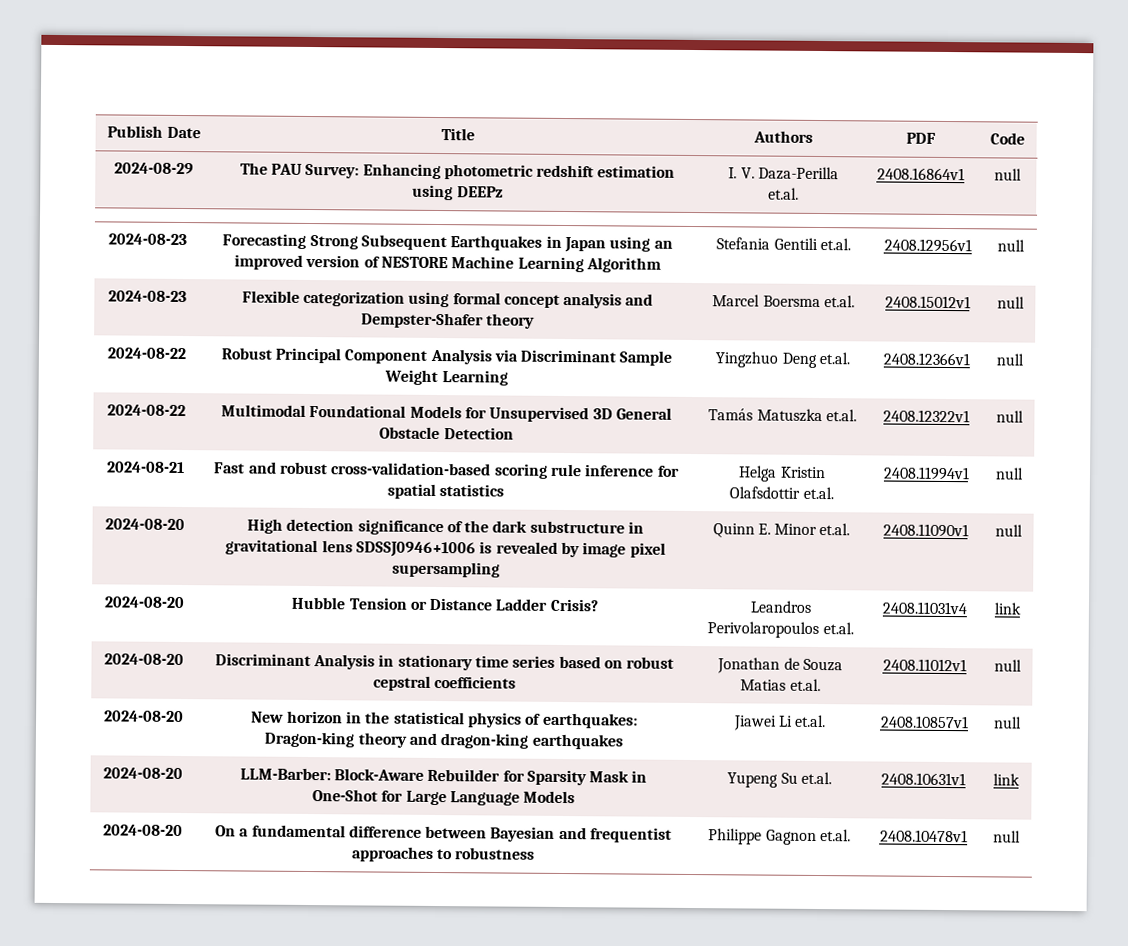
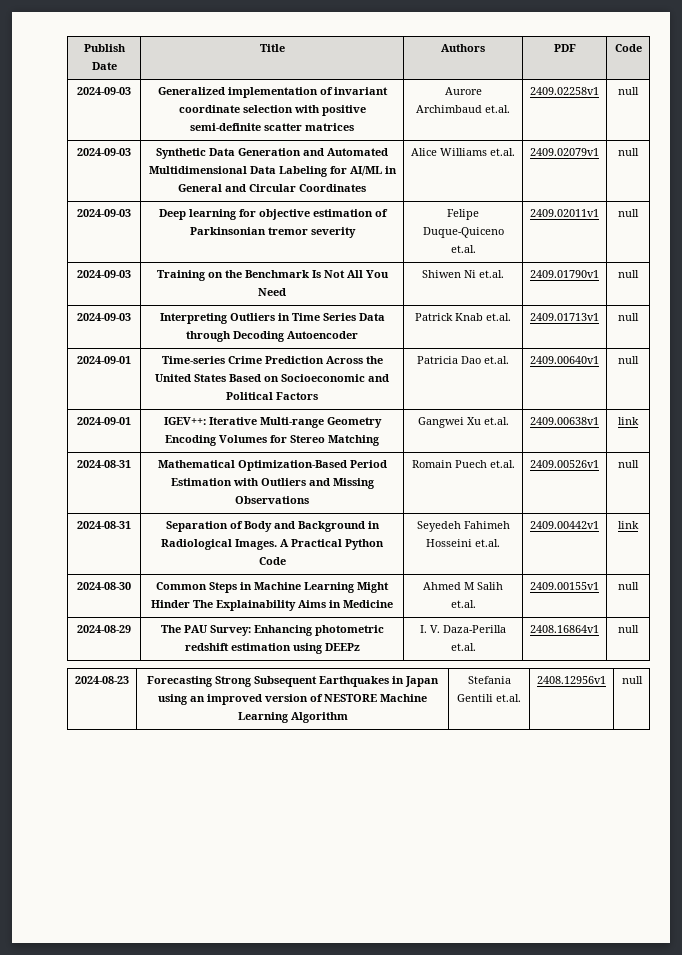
+ 2024-09-03 | Generalized implementation of invariant coordinate selection with positive semi-definite scatter matrices | Aurore Archimbaud et.al. | 2409.02258v1 | null
+ 2024-09-03 | Synthetic Data Generation and Automated Multidimensional Data Labeling for AI/ML in General and Circular Coordinates | Alice Williams et.al. | 2409.02079v1 | null
+ 2024-09-03 | Deep learning for objective estimation of Parkinsonian tremor severity | Felipe Duque-Quiceno et.al. | 2409.02011v1 | null
+ 2024-09-03 | Training on the Benchmark Is Not All You Need | Shiwen Ni et.al. | 2409.01790v1 | null
+ 2024-09-03 | Interpreting Outliers in Time Series Data through Decoding Autoencoder | Patrick Knab et.al. | 2409.01713v1 | null
+ 2024-09-01 | Time-series Crime Prediction Across the United States Based on Socioeconomic and Political Factors | Patricia Dao et.al. | 2409.00640v1 | null
+ 2024-09-01 | IGEV++: Iterative Multi-range Geometry Encoding Volumes for Stereo Matching | Gangwei Xu et.al. | 2409.00638v1 | link
+ 2024-08-31 | Mathematical Optimization-Based Period Estimation with Outliers and Missing Observations | Romain Puech et.al. | 2409.00526v1 | null
+ 2024-08-31 | Separation of Body and Background in Radiological Images. A Practical Python Code | Seyedeh Fahimeh Hosseini et.al. | 2409.00442v1 | link
+ 2024-08-30 | Common Steps in Machine Learning Might Hinder The Explainability Aims in Medicine | Ahmed M Salih et.al. | 2409.00155v1 | null
- 2024-08-23 | Flexible categorization using formal concept analysis and Dempster-Shafer theory | Marcel Boersma et.al. | 2408.15012v1 | null
- 2024-08-22 | Robust Principal Component Analysis via Discriminant Sample Weight Learning | Yingzhuo Deng et.al. | 2408.12366v1 | null
- 2024-08-22 | Multimodal Foundational Models for Unsupervised 3D General Obstacle Detection | Tamás Matuszka et.al. | 2408.12322v1 | null
- 2024-08-21 | Fast and robust cross-validation-based scoring rule inference for spatial statistics | Helga Kristin Olafsdottir et.al. | 2408.11994v1 | null
- 2024-08-20 | High detection significance of the dark substructure in gravitational lens SDSSJ0946+1006 is revealed by image pixel supersampling | Quinn E. Minor et.al. | 2408.11090v1 | null
- 2024-08-20 | Hubble Tension or Distance Ladder Crisis? | Leandros Perivolaropoulos et.al. | 2408.11031v4 | link
- 2024-08-20 | Discriminant Analysis in stationary time series based on robust cepstral coefficients | Jonathan de Souza Matias et.al. | 2408.11012v1 | null
- 2024-08-20 | New horizon in the statistical physics of earthquakes: Dragon-king theory and dragon-king earthquakes | Jiawei Li et.al. | 2408.10857v1 | null
- 2024-08-20 | LLM-Barber: Block-Aware Rebuilder for Sparsity Mask in One-Shot for Large Language Models | Yupeng Su et.al. | 2408.10631v1 | link
- 2024-08-20 | On a fundamental difference between Bayesian and frequentist approaches to robustness | Philippe Gagnon et.al. | 2408.10478v1 | null

